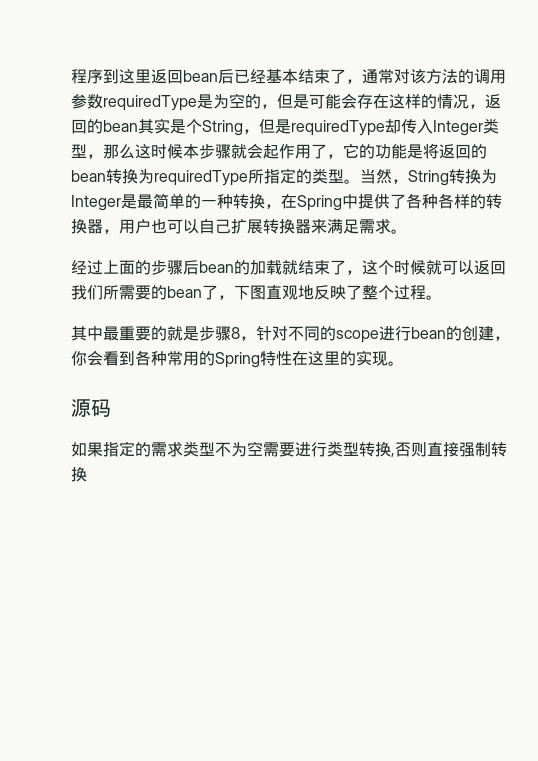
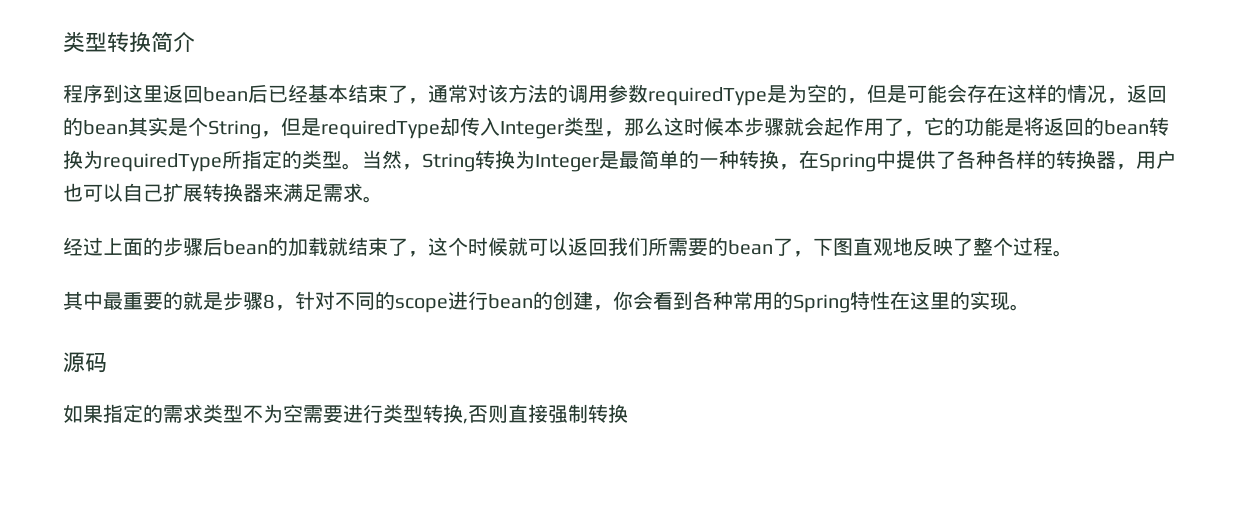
+ 类型转换简介

